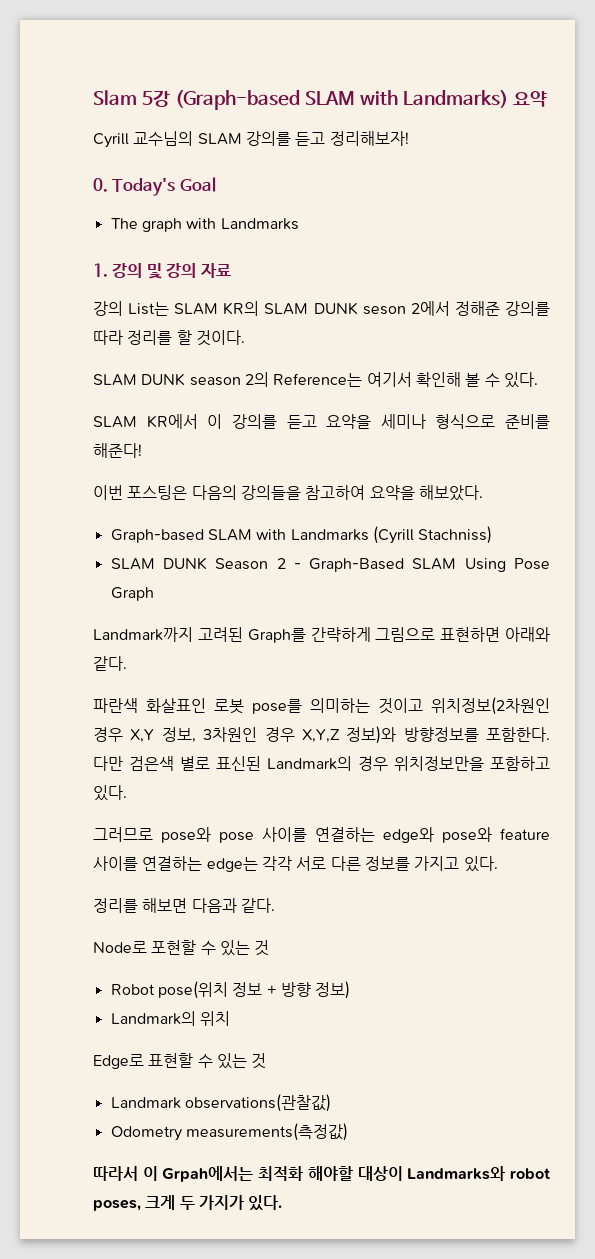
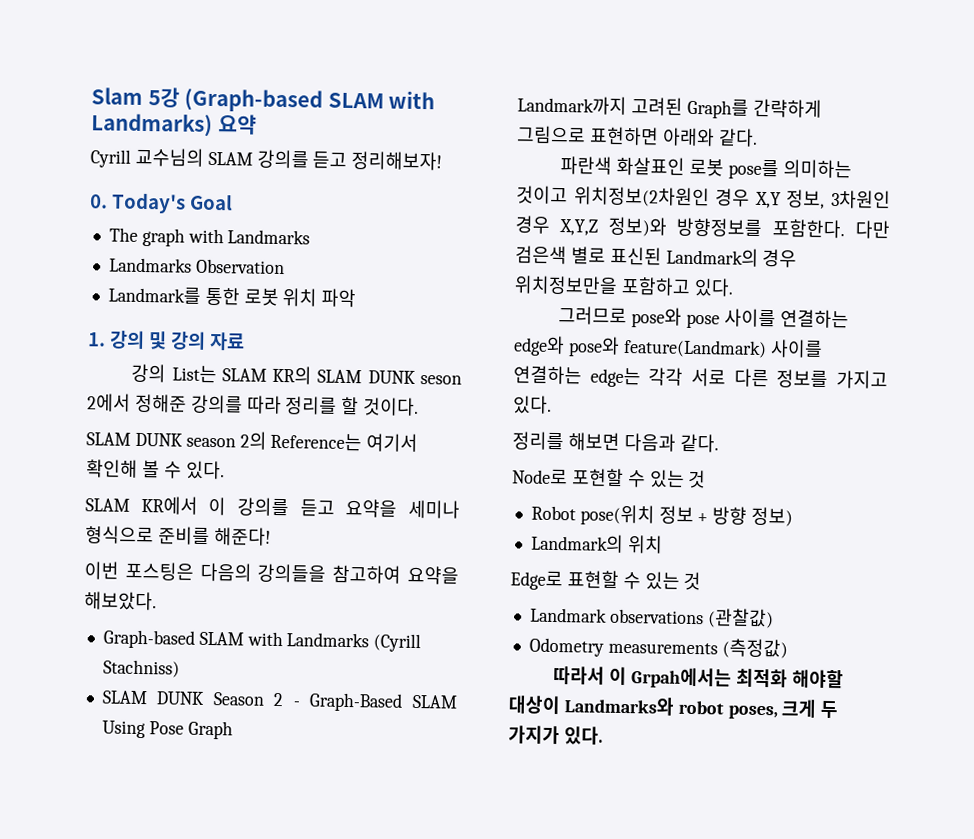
+ Landmarks Observation
+ Landmark를 통한 로봇 위치 파악
- 그러므로 pose와 pose 사이를 연결하는 edge와 pose와 feature 사이를 연결하는 edge는 각각 서로 다른 정보를 가지고 있다.
+ 그러므로 pose와 pose 사이를 연결하는 edge와 pose와 feature(Landmark) 사이를 연결하는 edge는 각각 서로 다른 정보를 가지고 있다.
- Landmark observations(관찰값)
+ Landmark observations (관찰값)
- Odometry measurements(측정값)
+ Odometry measurements (측정값)

